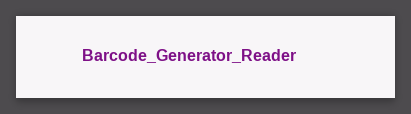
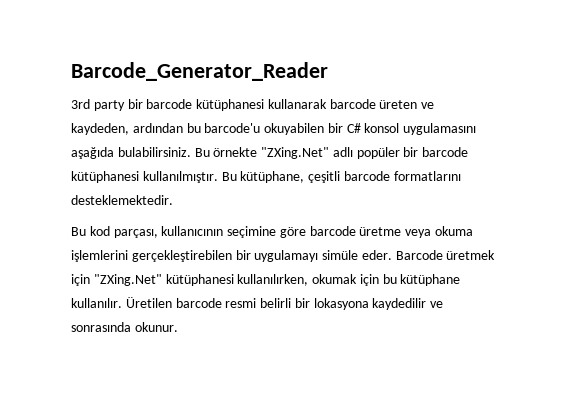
+ 3rd party bir barcode kütüphanesi kullanarak barcode üreten ve kaydeden, ardından bu barcode'u okuyabilen bir C# konsol uygulamasını aşağıda bulabilirsiniz. Bu örnekte "ZXing.Net" adlı popüler bir barcode kütüphanesi kullanılmıştır. Bu kütüphane, çeşitli barcode formatlarını desteklemektedir.
+ Bu kod parçası, kullanıcının seçimine göre barcode üretme veya okuma işlemlerini gerçekleştirebilen bir uygulamayı simüle eder. Barcode üretmek için "ZXing.Net" kütüphanesi kullanılırken, okumak için bu kütüphane kullanılır. Üretilen barcode resmi belirli bir lokasyona kaydedilir ve sonrasında okunur.

